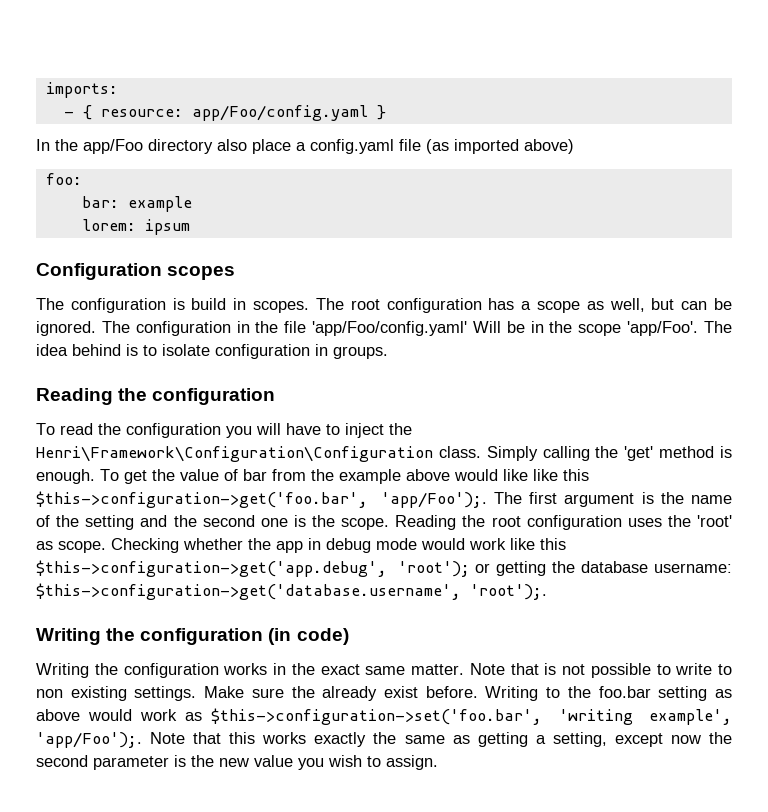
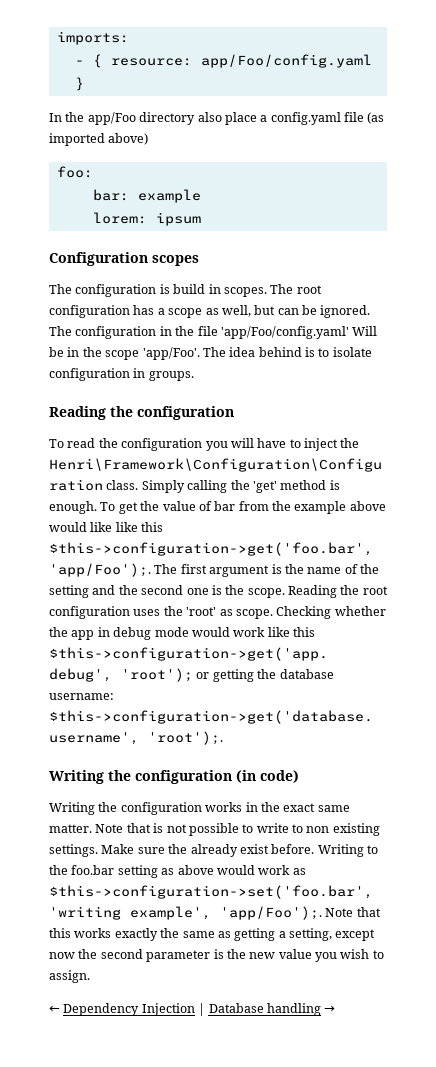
+ ← Dependency Injection | Database handling →

